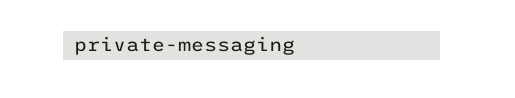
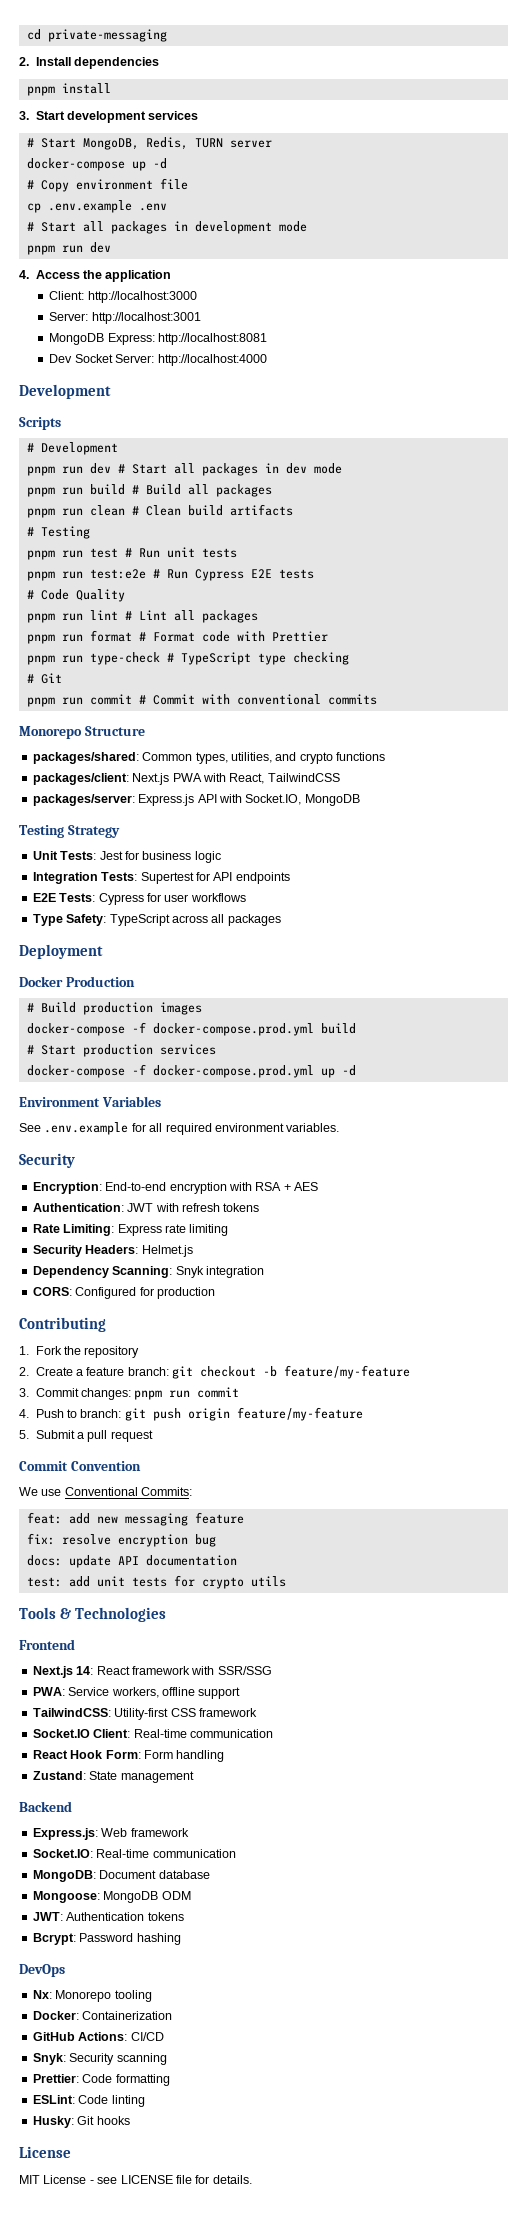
- private-messaging
+ cd private-messaging
+ 2. Install dependencies
+ pnpm install
+ 3. Start development services
+ # Start MongoDB, Redis, TURN server
+ docker-compose up -d
+ # Copy environment file
+ cp .env.example .env
+ # Start all packages in development mode
+ pnpm run dev
+ 4. Access the application
+ Client: http://localhost:3000
+ Server: http://localhost:3001
+ MongoDB Express: http://localhost:8081
+ Dev Socket Server: http://localhost:4000
+ Development
+ Scripts
+ # Development
+ pnpm run dev # Start all packages in dev mode
+ pnpm run build # Build all packages
+ pnpm run clean # Clean build artifacts
+ # Testing
+ pnpm run test # Run unit tests
+ pnpm run test:e2e # Run Cypress E2E tests
+ # Code Quality
+ pnpm run lint # Lint all packages
+ pnpm run format # Format code with Prettier
+ pnpm run type-check # TypeScript type checking
+ # Git
+ pnpm run commit # Commit with conventional commits
+ Monorepo Structure
+ packages/shared: Common types, utilities, and crypto functions
+ packages/client: Next.js PWA with React, TailwindCSS
+ packages/server: Express.js API with Socket.IO, MongoDB
+ Testing Strategy
+ Unit Tests: Jest for business logic
+ Integration Tests: Supertest for API endpoints
+ E2E Tests: Cypress for user workflows
+ Type Safety: TypeScript across all packages
+ Deployment
+ Docker Production
+ # Build production images
+ docker-compose -f docker-compose.prod.yml build
+ # Start production services
+ docker-compose -f docker-compose.prod.yml up -d
+ Environment Variables
+ See .env.example for all required environment variables.
+ Security
+ Encryption: End-to-end encryption with RSA + AES
+ Authentication: JWT with refresh tokens
+ Rate Limiting: Express rate limiting
+ Security Headers: Helmet.js
+ Dependency Scanning: Snyk integration
+ CORS: Configured for production
+ Contributing
+ 1. Fork the repository
+ 2. Create a feature branch: git checkout -b feature/my-feature
+ 3. Commit changes: pnpm run commit
+ 4. Push to branch: git push origin feature/my-feature
+ 5. Submit a pull request
+ Commit Convention
+ We use Conventional Commits:
+ feat: add new messaging feature
+ fix: resolve encryption bug
+ docs: update API documentation
+ test: add unit tests for crypto utils
+ Tools & Technologies
+ Frontend
+ Next.js 14: React framework with SSR/SSG
+ PWA: Service workers, offline support
+ TailwindCSS: Utility-first CSS framework
+ Socket.IO Client: Real-time communication
+ React Hook Form: Form handling
+ Zustand: State management
+ Backend
+ Express.js: Web framework
+ Socket.IO: Real-time communication
+ MongoDB: Document database
+ Mongoose: MongoDB ODM
+ JWT: Authentication tokens
+ Bcrypt: Password hashing
+ DevOps
+ Nx: Monorepo tooling
+ Docker: Containerization
+ GitHub Actions: CI/CD
+ Snyk: Security scanning
+ Prettier: Code formatting
+ ESLint: Code linting
+ Husky: Git hooks
+ License
+ MIT License - see LICENSE file for details.

